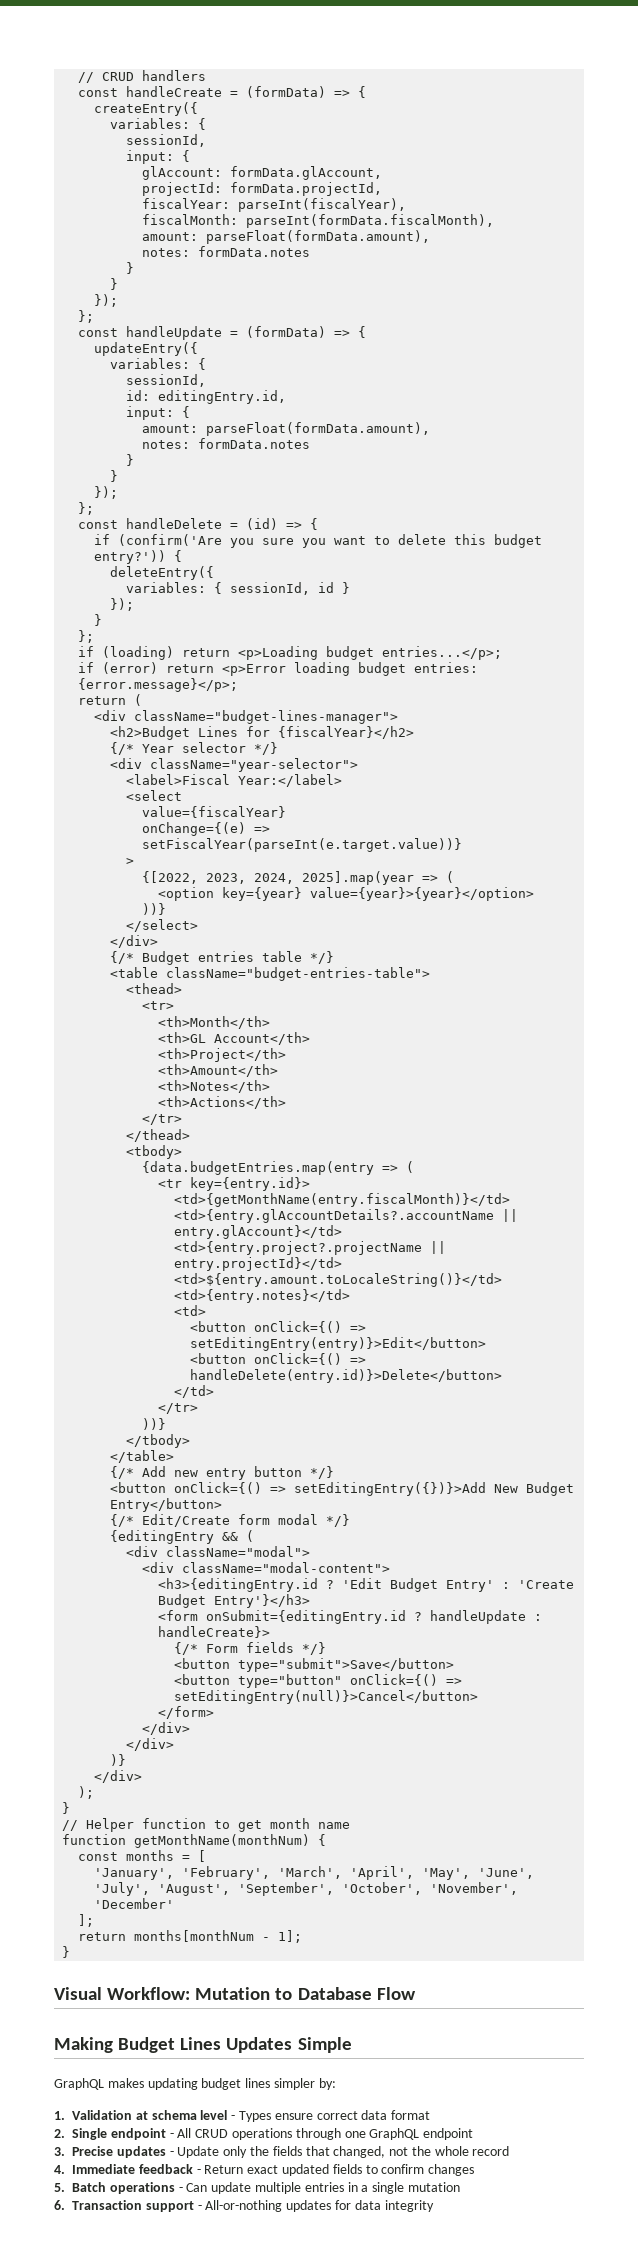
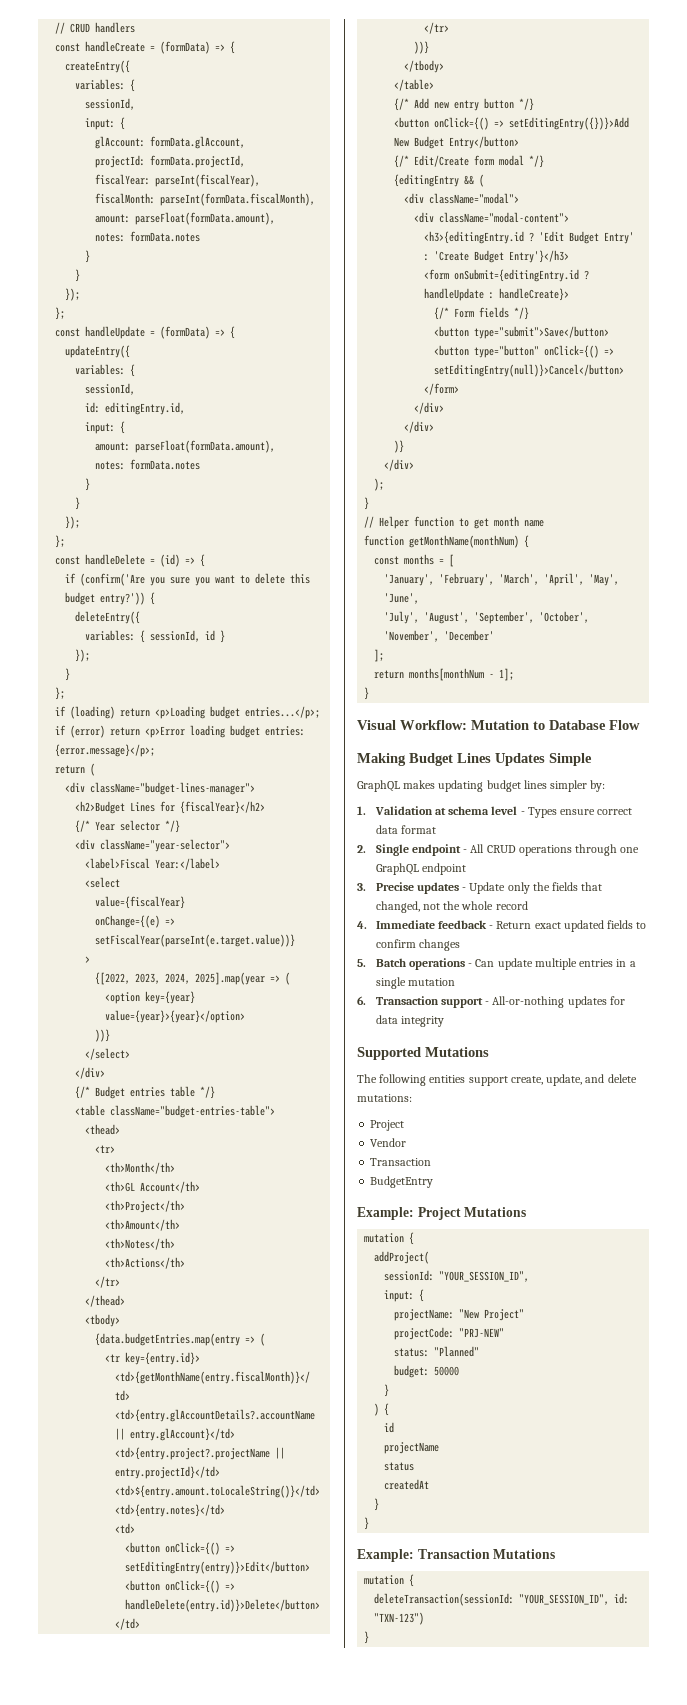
+ Supported Mutations
+ The following entities support create, update, and delete mutations:
+ Project
+ Vendor
+ Transaction
+ BudgetEntry
+ Example: Project Mutations
+ mutation {
+ addProject(
+ sessionId: "YOUR_SESSION_ID",
+ input: {
+ projectName: "New Project"
+ projectCode: "PRJ-NEW"
+ status: "Planned"
+ budget: 50000
+ }
+ ) {
+ id
+ projectName
+ status
+ createdAt
+ }
+ }
+ Example: Transaction Mutations
+ mutation {
+ deleteTransaction(sessionId: "YOUR_SESSION_ID", id: "TXN-123")
+ }

